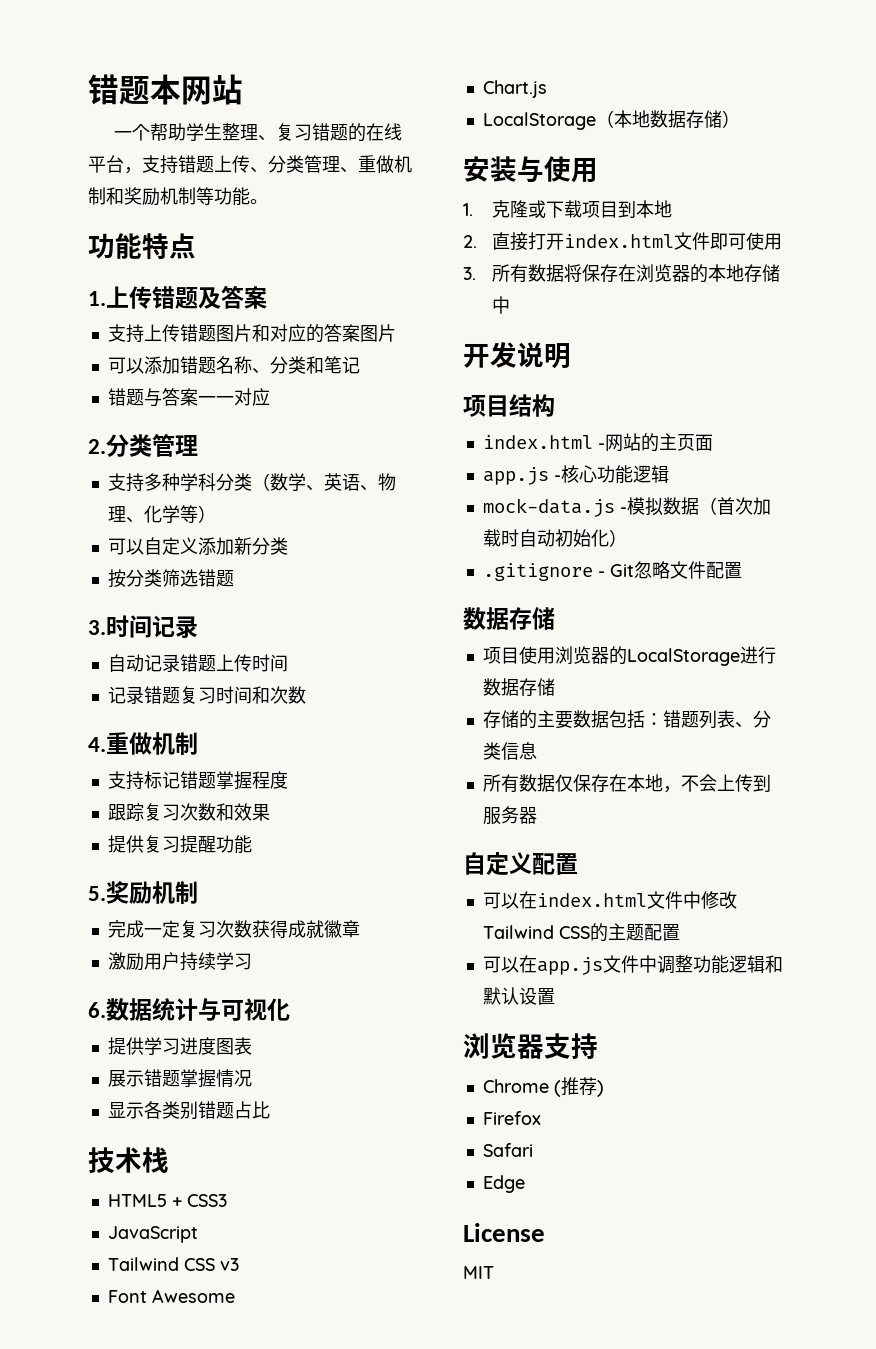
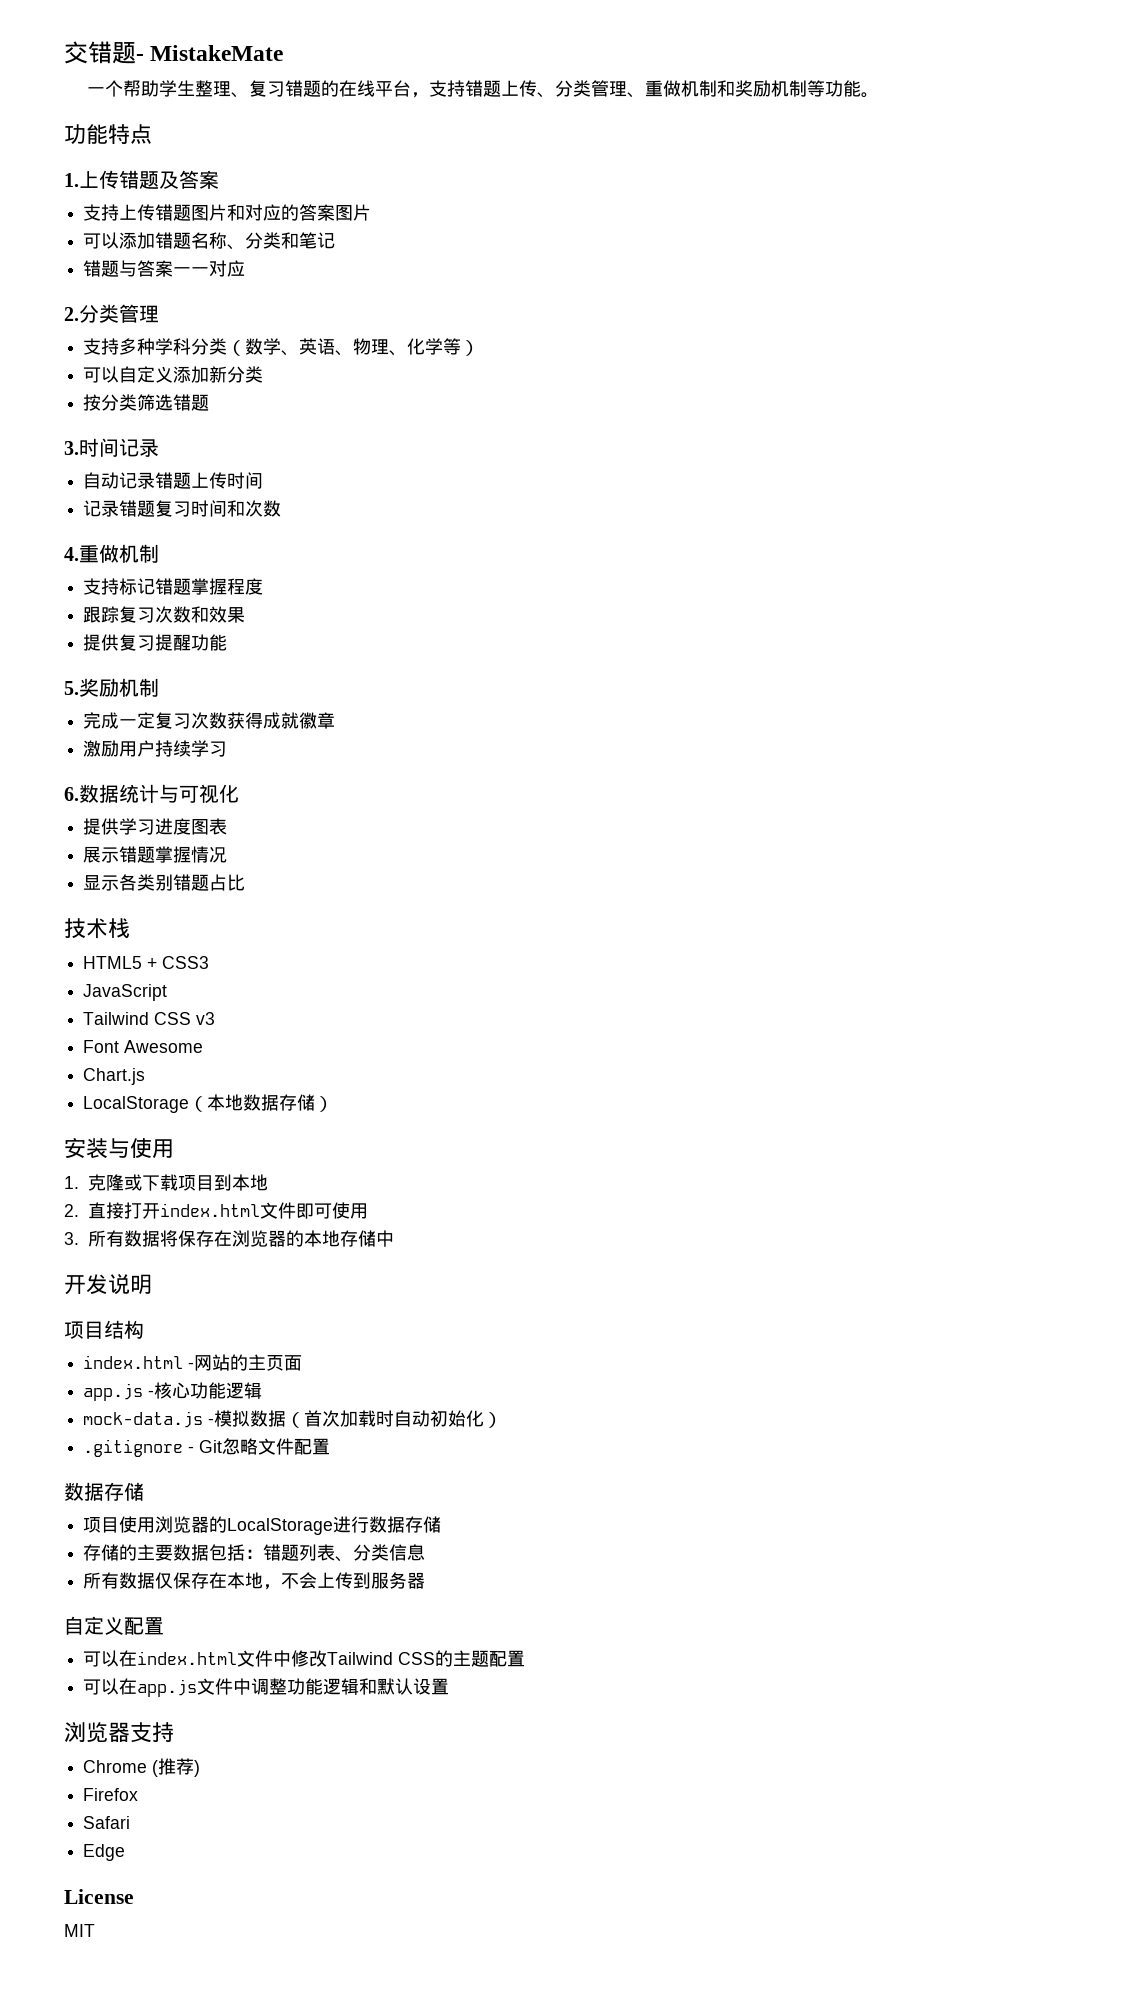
- 错题本网站
+ 交错题- MistakeMate

